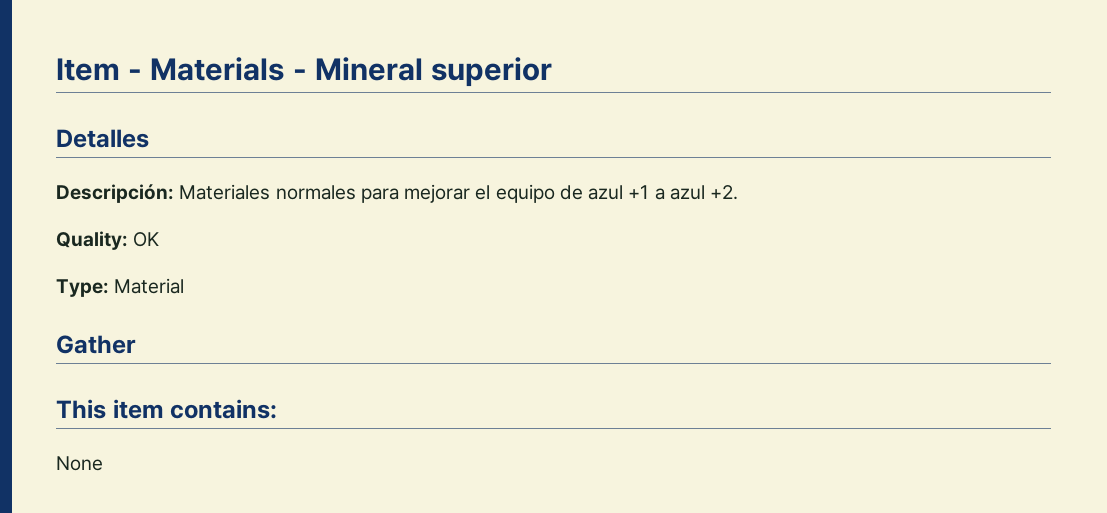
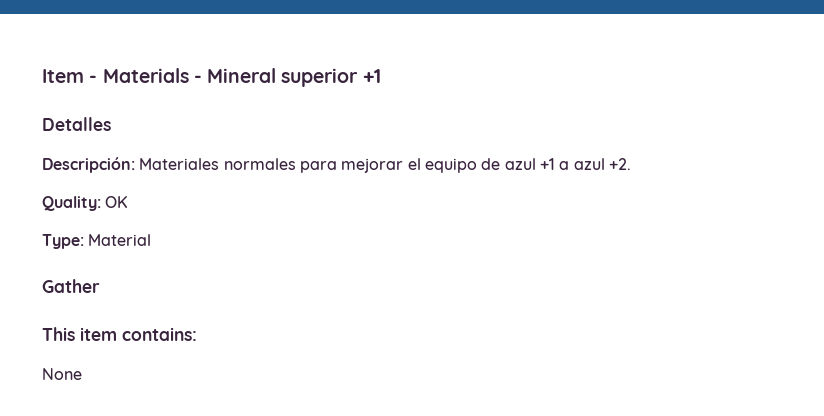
- Item - Materials - Mineral superior
+ Item - Materials - Mineral superior +1

